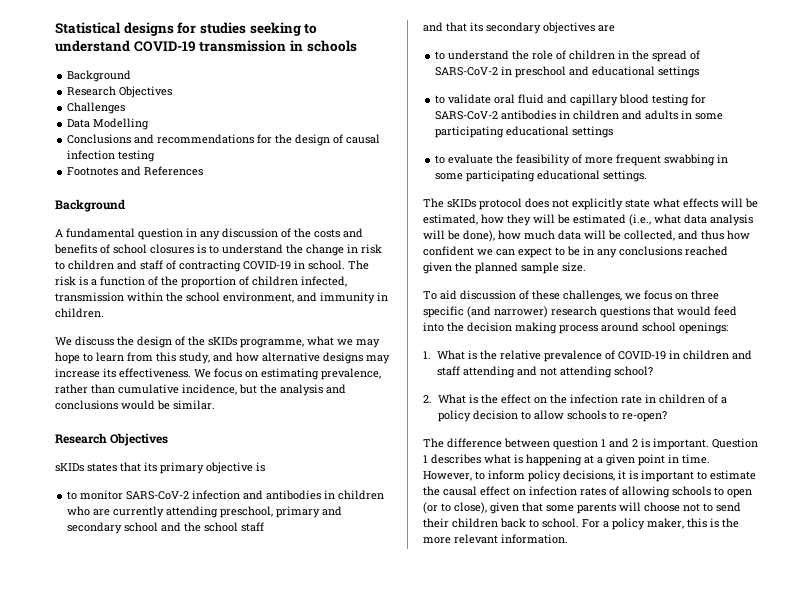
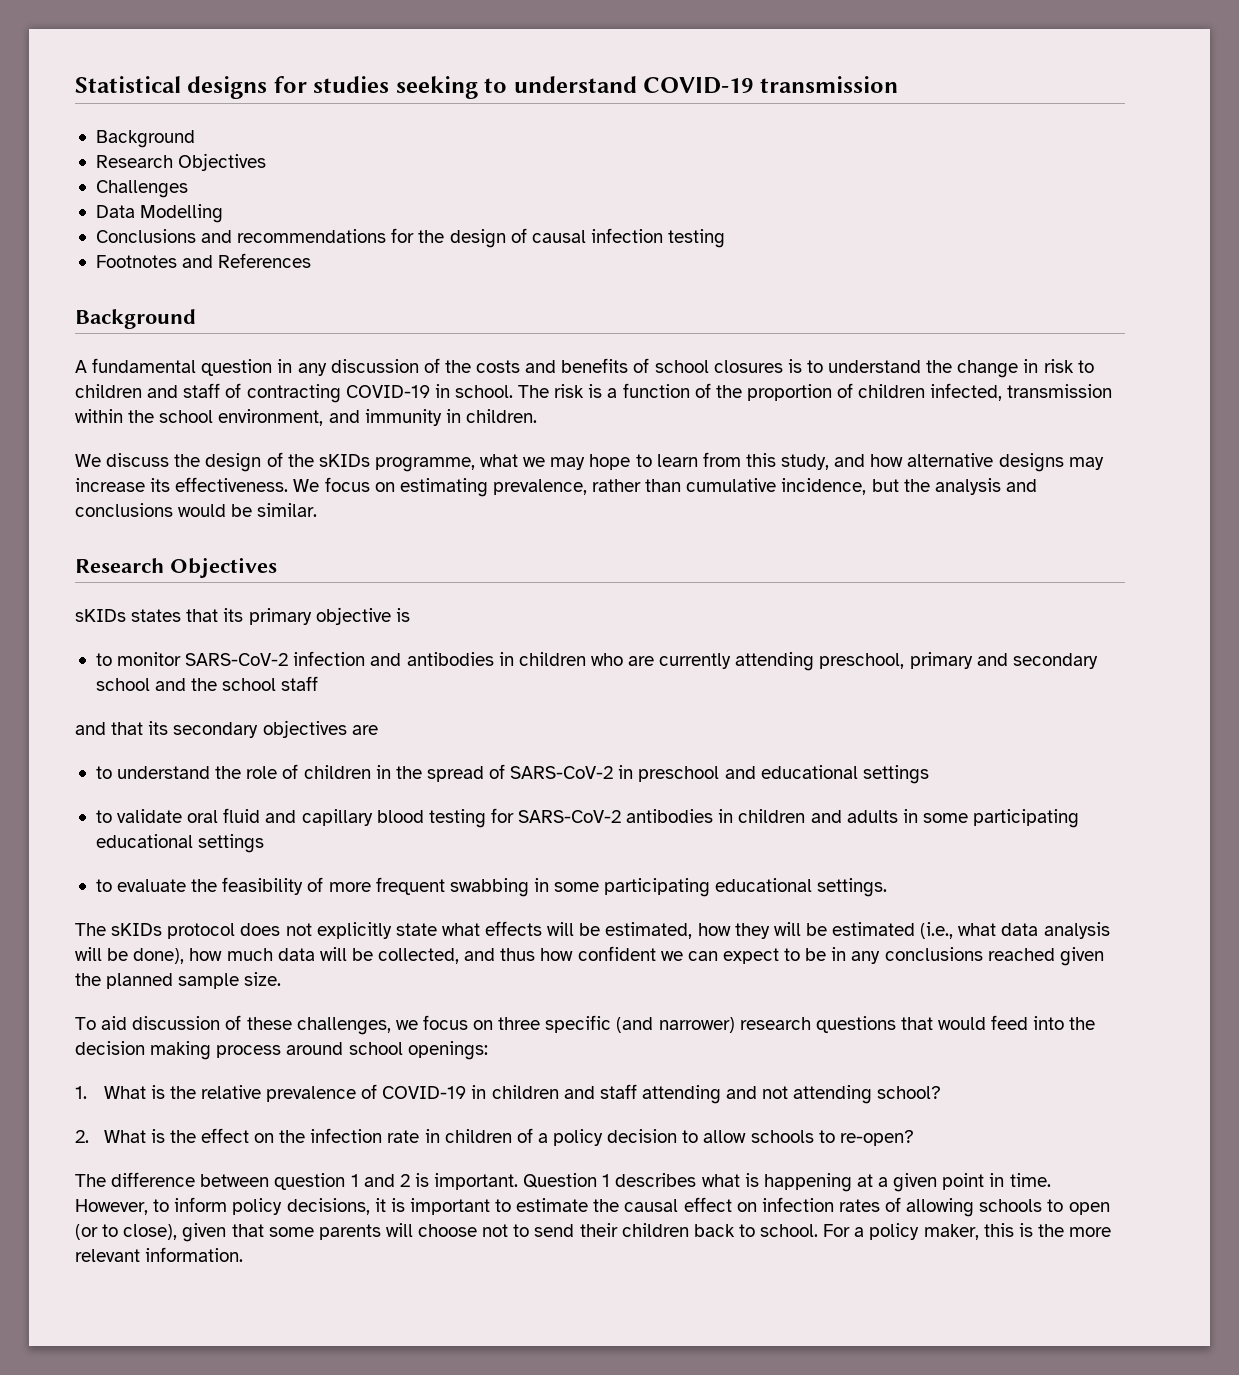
- Statistical designs for studies seeking to understand COVID-19 transmission in schools
+ Statistical designs for studies seeking to understand COVID-19 transmission

